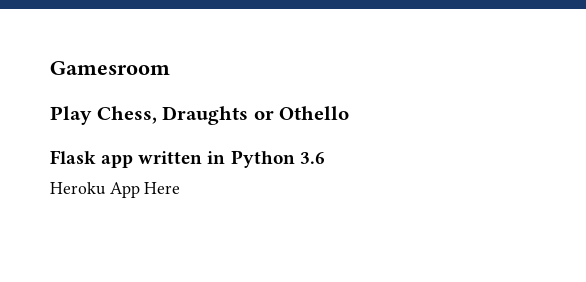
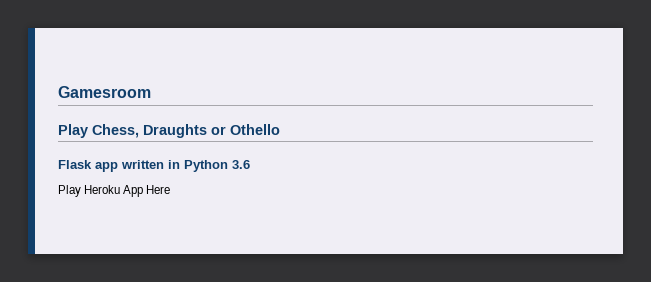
- Heroku App Here
+ Play Heroku App Here

